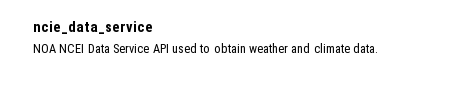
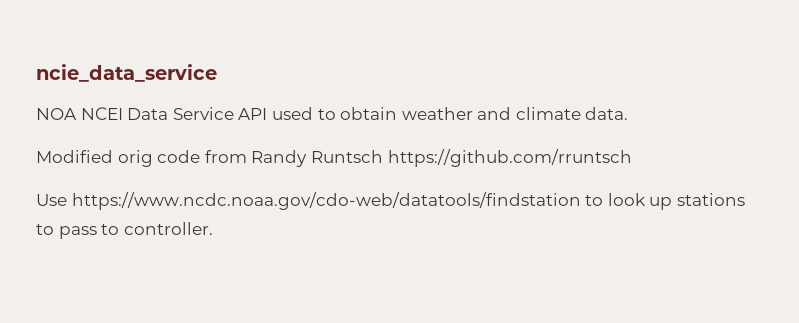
+ Modified orig code from Randy Runtsch https://github.com/rruntsch
+ Use https://www.ncdc.noaa.gov/cdo-web/datatools/findstation to look up stations to pass to controller.

